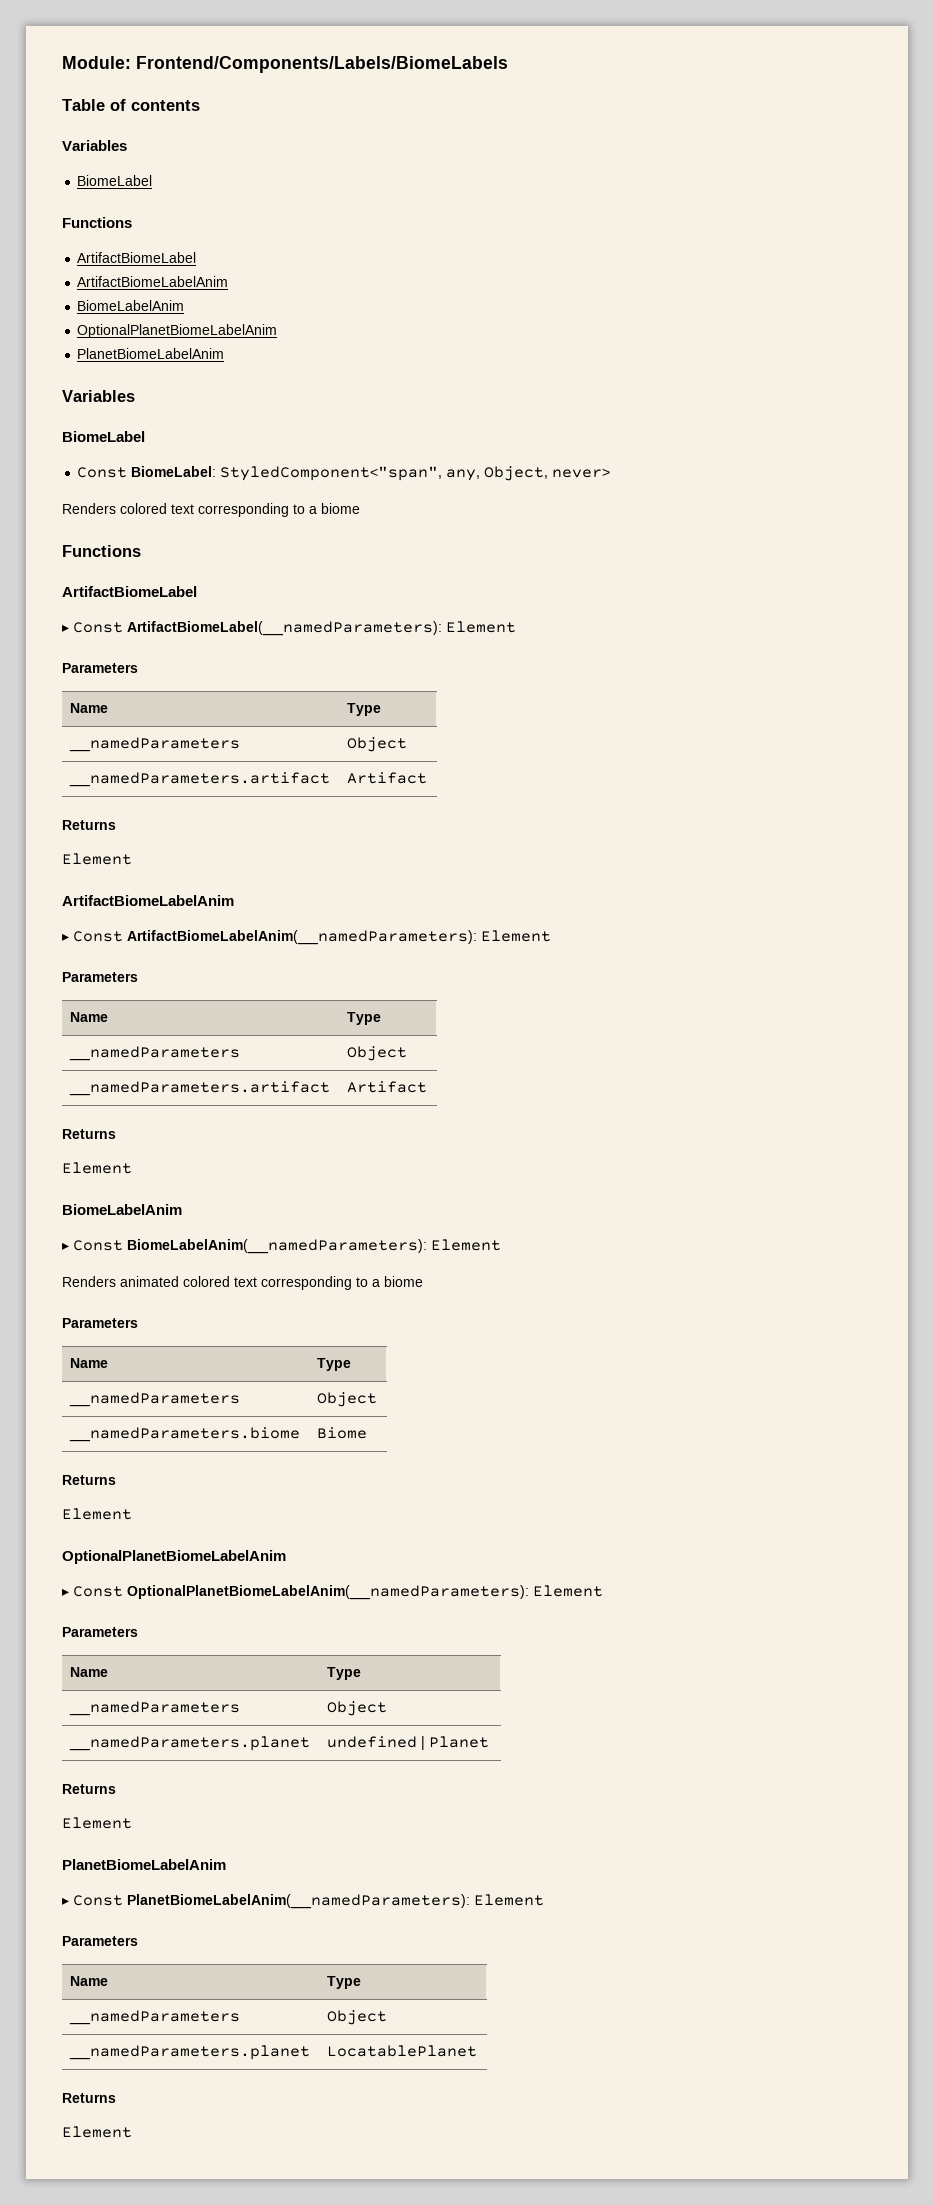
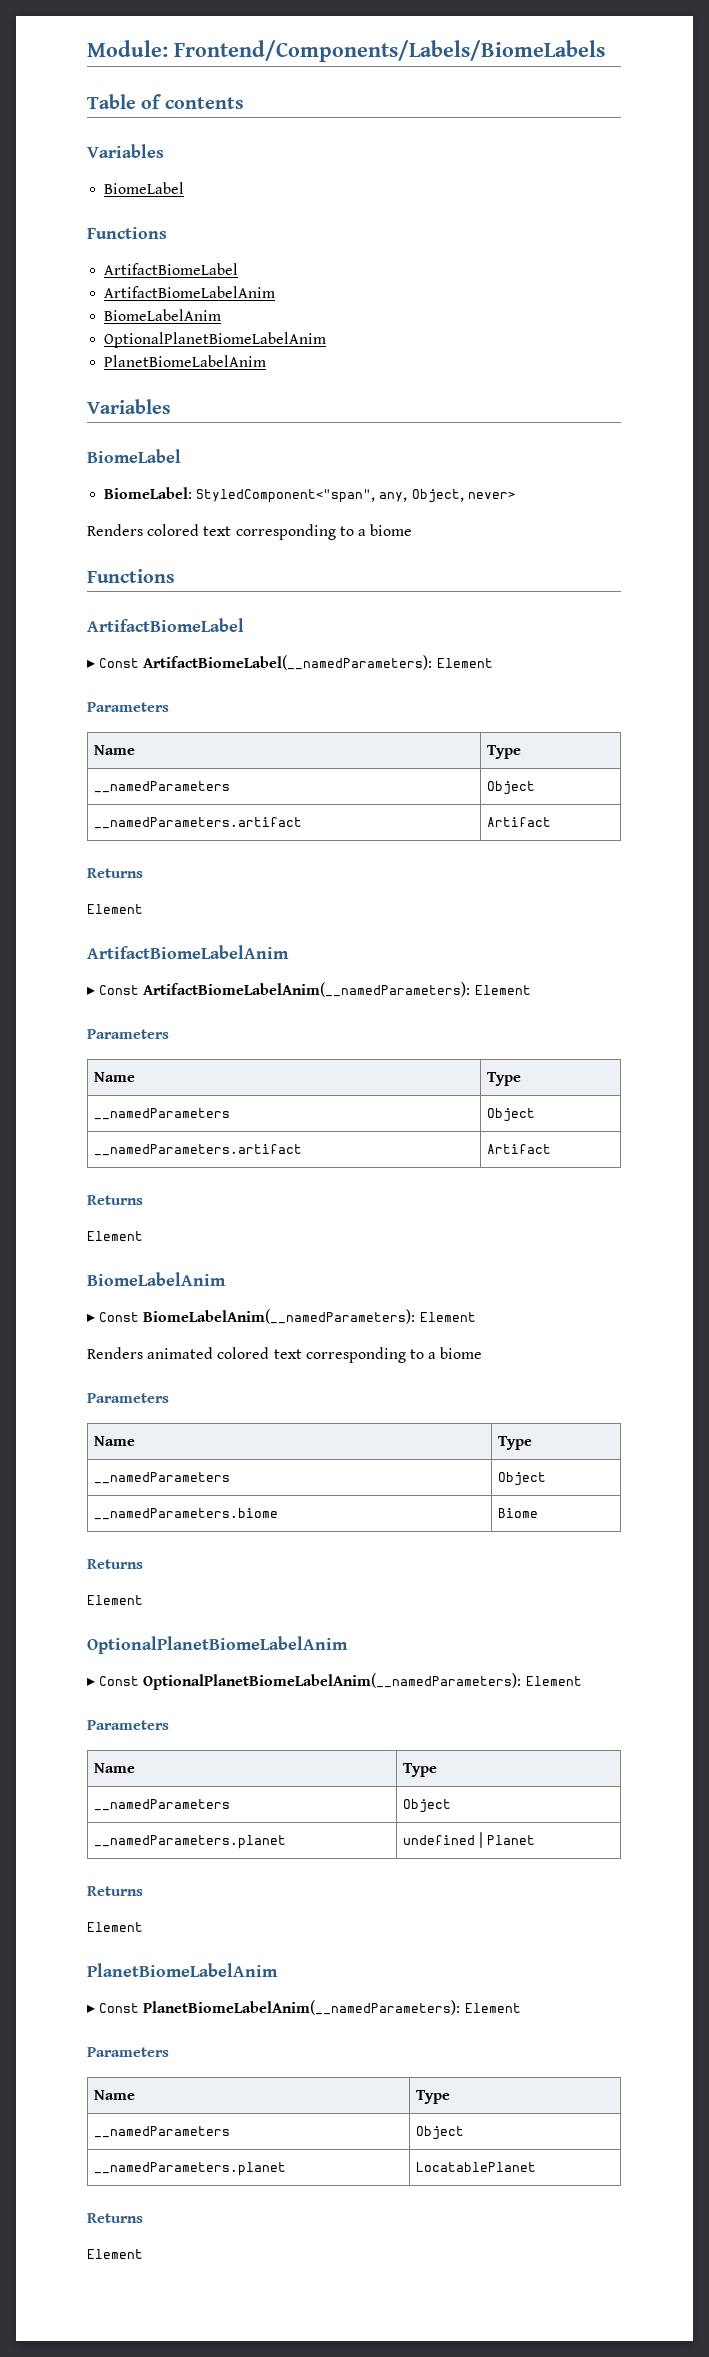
- Const BiomeLabel: StyledComponent<"span", any, Object, never>
+ BiomeLabel: StyledComponent<"span", any, Object, never>

